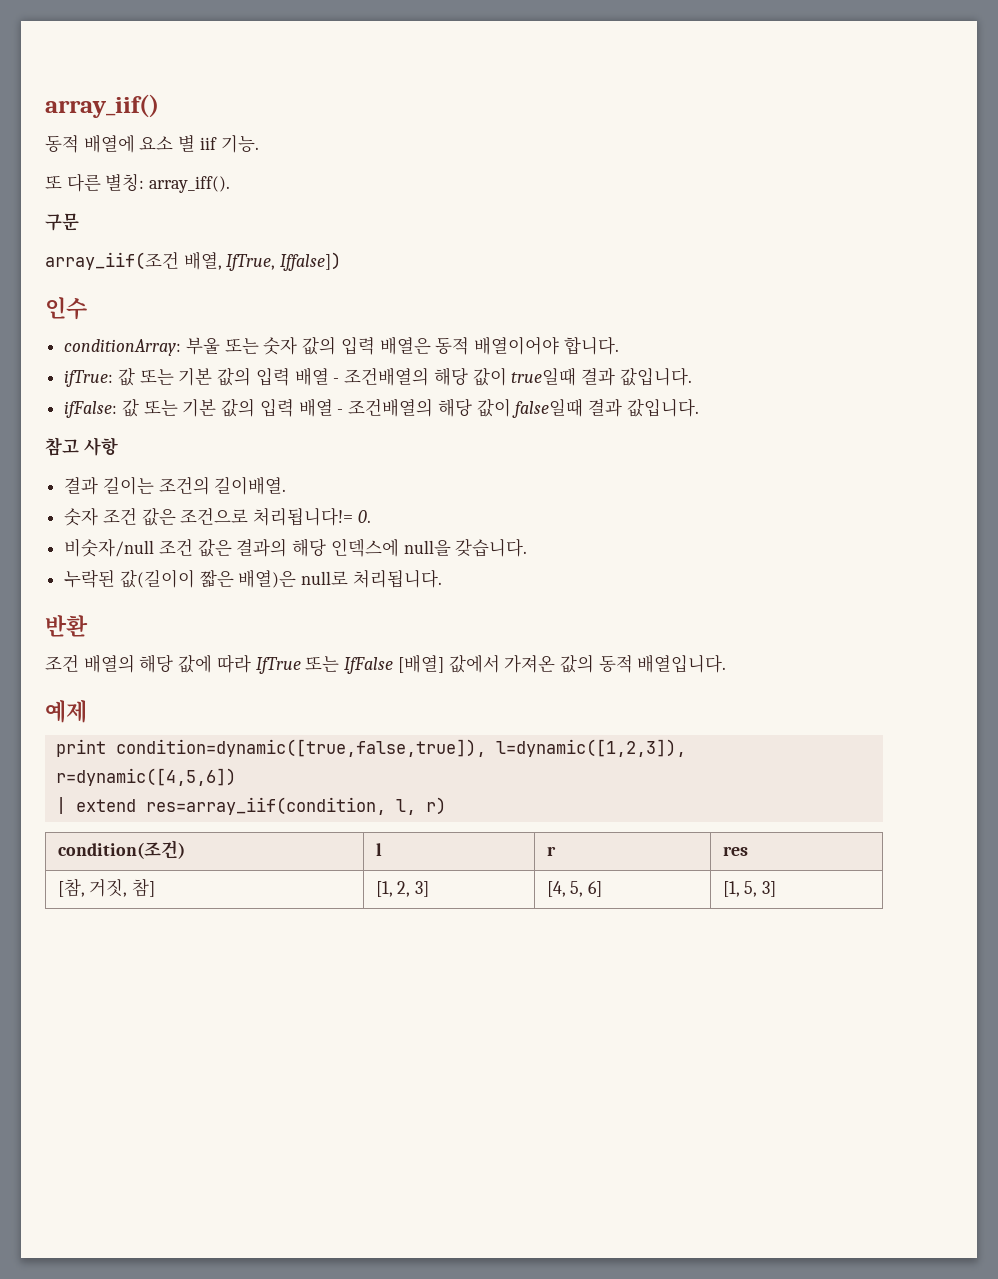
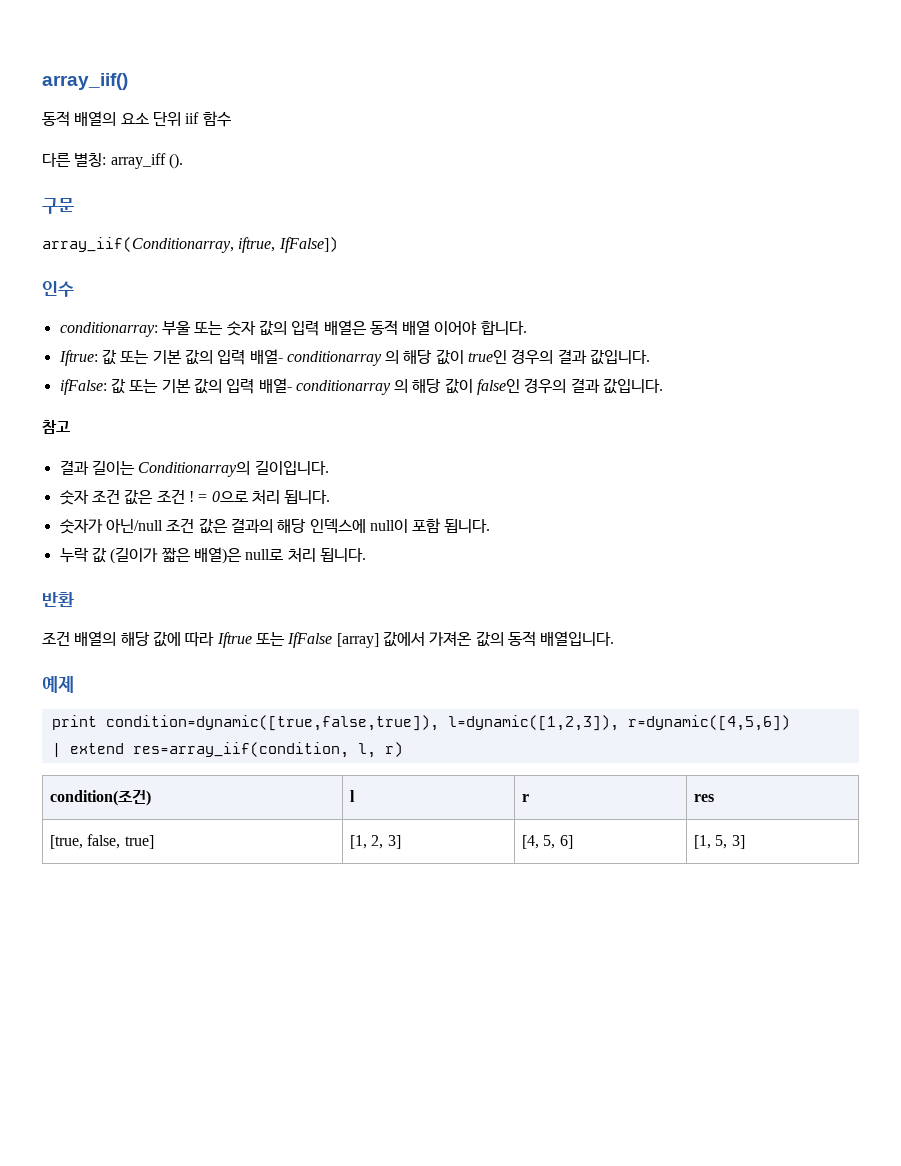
- 동적 배열에 요소 별 iif 기능.
- 또 다른 별칭: array_iff().
+ 동적 배열의 요소 단위 iif 함수
+ 다른 별칭: array_iff ().
  구문
- array_iif(조건 배열, IfTrue, Iffalse])
+ array_iif(Conditionarray, iftrue, IfFalse])
- conditionArray: 부울 또는 숫자 값의 입력 배열은 동적 배열이어야 합니다.
+ conditionarray: 부울 또는 숫자 값의 입력 배열은 동적 배열 이어야 합니다.
- ifTrue: 값 또는 기본 값의 입력 배열 - 조건배열의 해당 값이 true일때 결과 값입니다.
+ Iftrue: 값 또는 기본 값의 입력 배열- conditionarray 의 해당 값이 true인 경우의 결과 값입니다.
- ifFalse: 값 또는 기본 값의 입력 배열 - 조건배열의 해당 값이 false일때 결과 값입니다.
+ ifFalse: 값 또는 기본 값의 입력 배열- conditionarray 의 해당 값이 false인 경우의 결과 값입니다.
- 참고 사항
+ 참고
- 결과 길이는 조건의 길이배열.
+ 결과 길이는 Conditionarray의 길이입니다.
- 숫자 조건 값은 조건으로 처리됩니다!= 0.
- 비숫자/null 조건 값은 결과의 해당 인덱스에 null을 갖습니다.
- 누락된 값(길이이 짧은 배열)은 null로 처리됩니다.
+ 숫자 조건 값은 조건 ! = 0으로 처리 됩니다.
+ 숫자가 아닌/null 조건 값은 결과의 해당 인덱스에 null이 포함 됩니다.
+ 누락 값 (길이가 짧은 배열)은 null로 처리 됩니다.
- 조건 배열의 해당 값에 따라 IfTrue 또는 IfFalse [배열] 값에서 가져온 값의 동적 배열입니다.
+ 조건 배열의 해당 값에 따라 Iftrue 또는 IfFalse [array] 값에서 가져온 값의 동적 배열입니다.
- [참, 거짓, 참] | [1, 2, 3] | [4, 5, 6] | [1, 5, 3]
+ [true, false, true] | [1, 2, 3] | [4, 5, 6] | [1, 5, 3]

